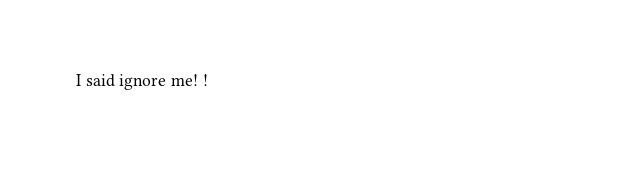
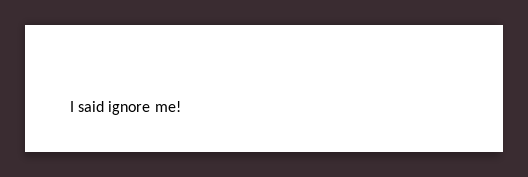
- !

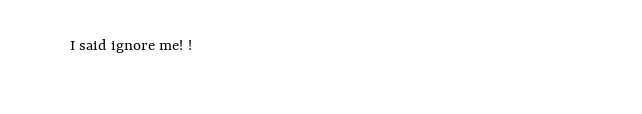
+ !

